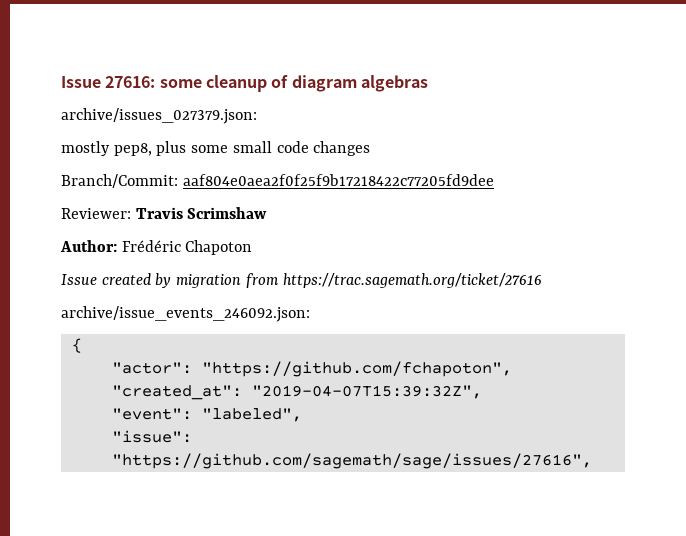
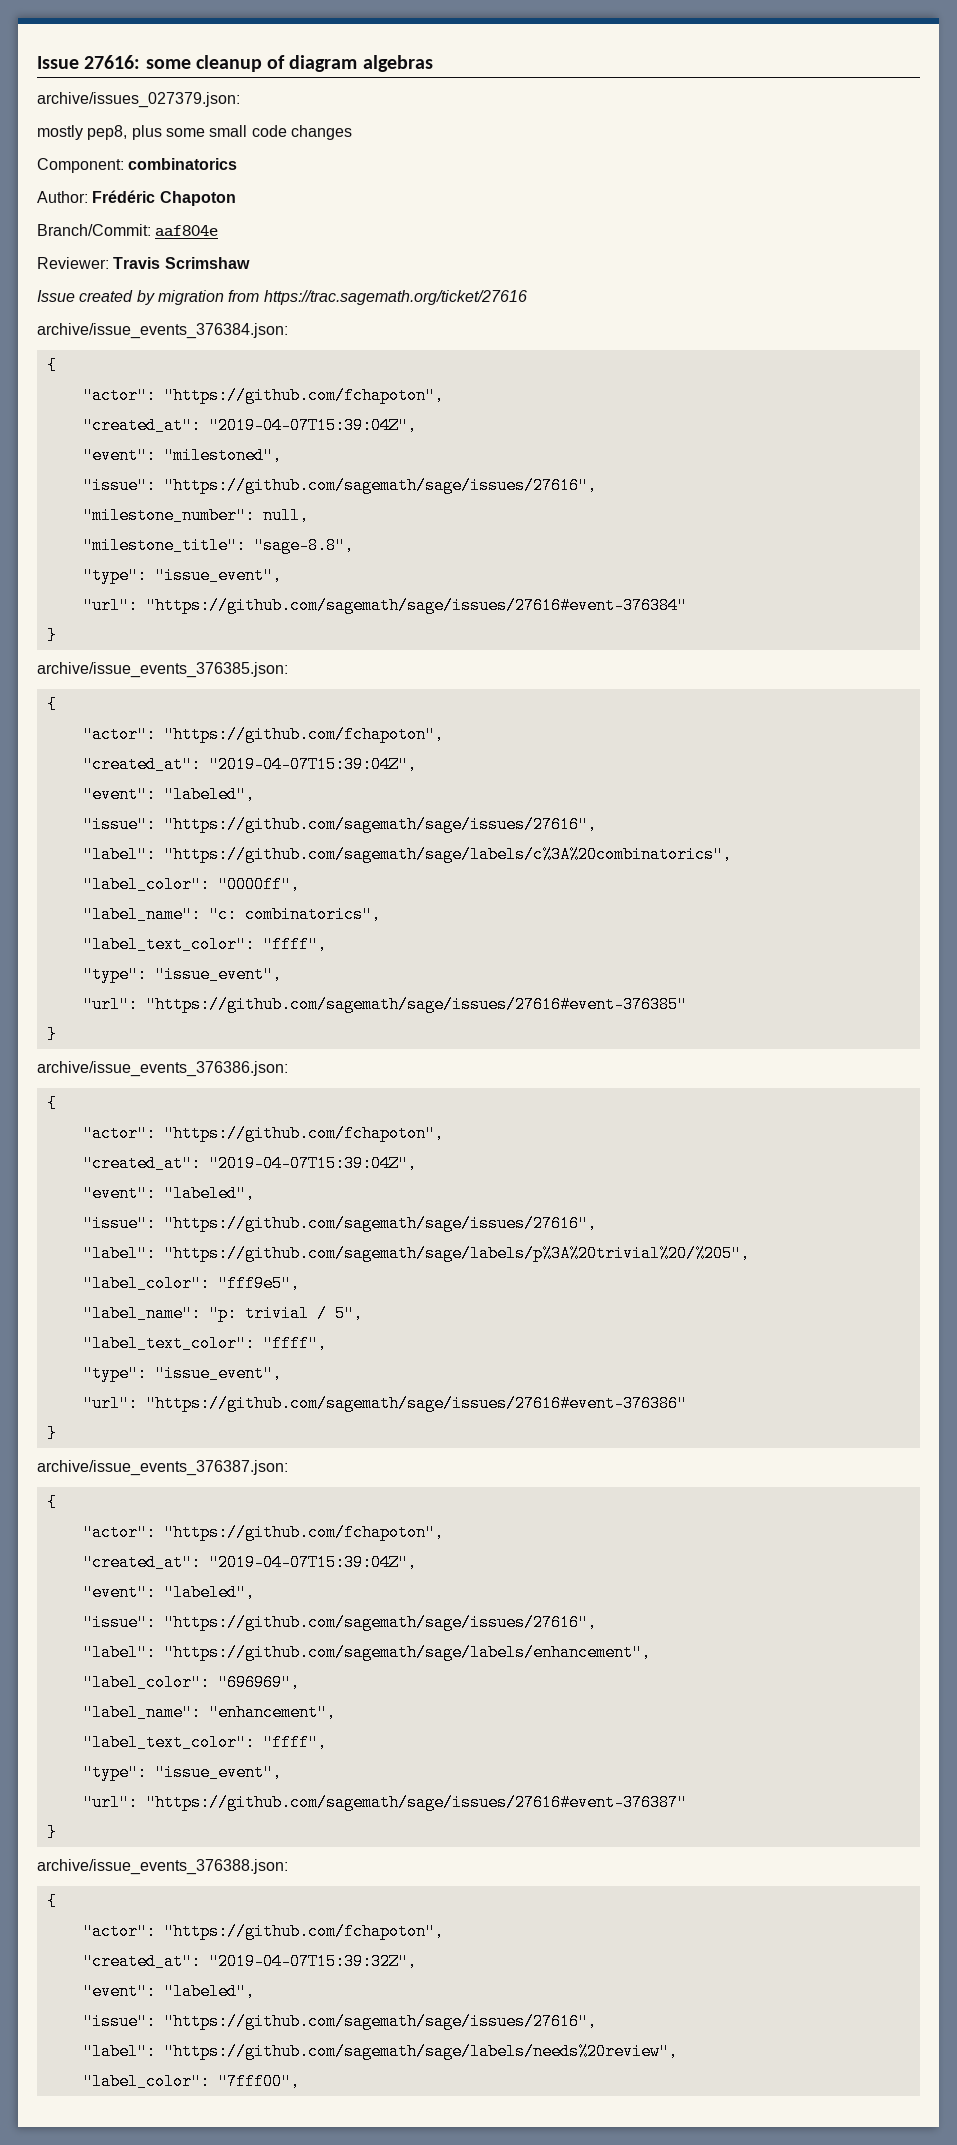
+ Component: combinatorics
+ Author: Frédéric Chapoton
- Branch/Commit: aaf804e0aea2f0f25f9b17218422c77205fd9dee
+ Branch/Commit: aaf804e
- Author: Frédéric Chapoton
- archive/issue_events_246092.json:
+ archive/issue_events_376384.json:
+ {
+ "actor": "https://github.com/fchapoton",
+ "created_at": "2019-04-07T15:39:04Z",
+ "event": "milestoned",
+ "issue": "https://github.com/sagemath/sage/issues/27616",
+ "milestone_number": null,
+ "milestone_title": "sage-8.8",
+ "type": "issue_event",
+ "url": "https://github.com/sagemath/sage/issues/27616#event-376384"
+ }
+ archive/issue_events_376385.json:
+ {
+ "actor": "https://github.com/fchapoton",
+ "created_at": "2019-04-07T15:39:04Z",
+ "event": "labeled",
+ "issue": "https://github.com/sagemath/sage/issues/27616",
+ "label": "https://github.com/sagemath/sage/labels/c%3A%20combinatorics",
+ "label_color": "0000ff",
+ "label_name": "c: combinatorics",
+ "label_text_color": "ffff",
+ "type": "issue_event",
+ "url": "https://github.com/sagemath/sage/issues/27616#event-376385"
+ }
+ archive/issue_events_376386.json:
+ {
+ "actor": "https://github.com/fchapoton",
+ "created_at": "2019-04-07T15:39:04Z",
+ "event": "labeled",
+ "issue": "https://github.com/sagemath/sage/issues/27616",
+ "label": "https://github.com/sagemath/sage/labels/p%3A%20trivial%20/%205",
+ "label_color": "fff9e5",
+ "label_name": "p: trivial / 5",
+ "label_text_color": "ffff",
+ "type": "issue_event",
+ "url": "https://github.com/sagemath/sage/issues/27616#event-376386"
+ }
+ archive/issue_events_376387.json:
+ {
+ "actor": "https://github.com/fchapoton",
+ "created_at": "2019-04-07T15:39:04Z",
+ "event": "labeled",
+ "issue": "https://github.com/sagemath/sage/issues/27616",
+ "label": "https://github.com/sagemath/sage/labels/enhancement",
+ "label_color": "696969",
+ "label_name": "enhancement",
+ "label_text_color": "ffff",
+ "type": "issue_event",
+ "url": "https://github.com/sagemath/sage/issues/27616#event-376387"
+ }
+ archive/issue_events_376388.json:
+ "label": "https://github.com/sagemath/sage/labels/needs%20review",
+ "label_color": "7fff00",

